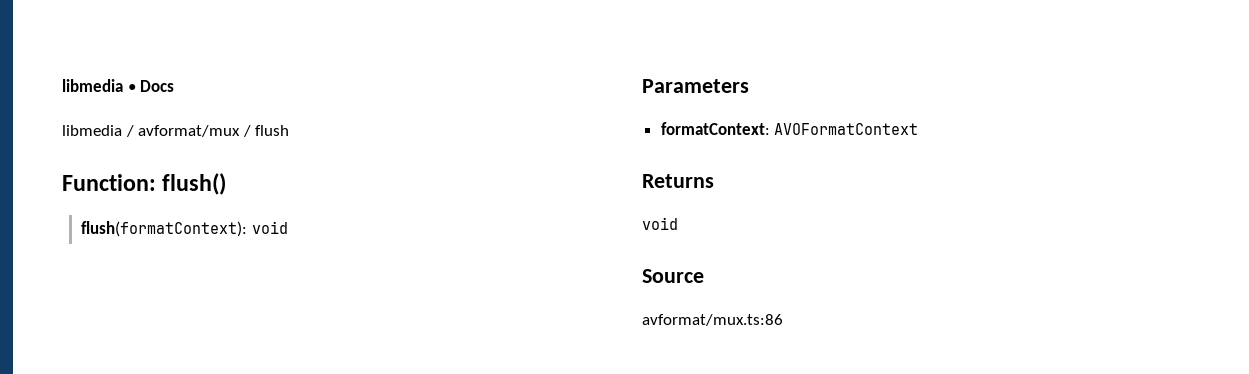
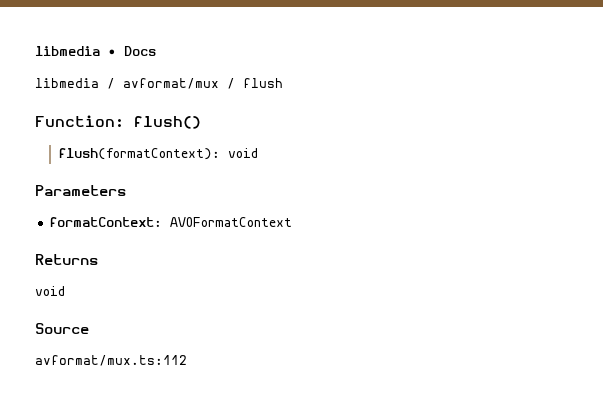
- avformat/mux.ts:86
+ avformat/mux.ts:112

